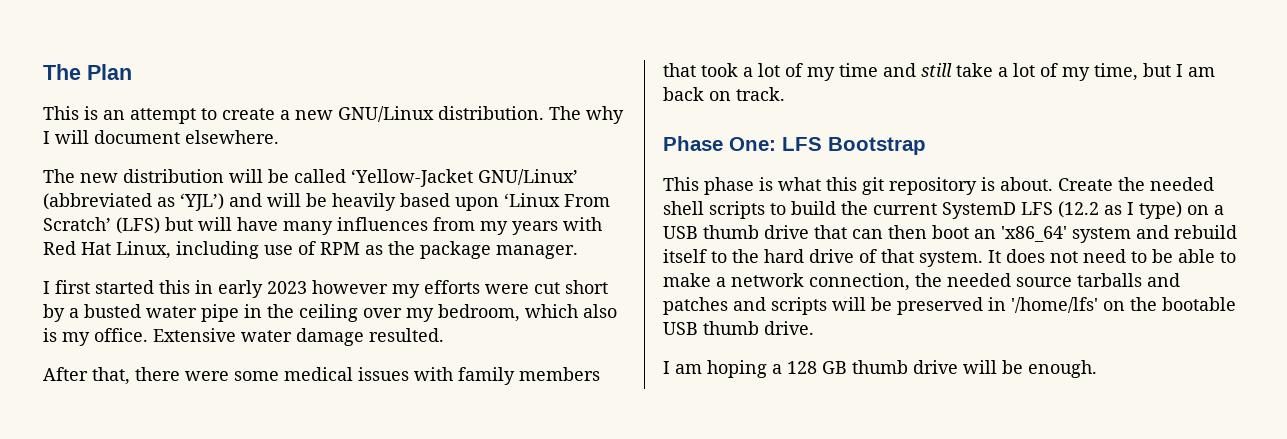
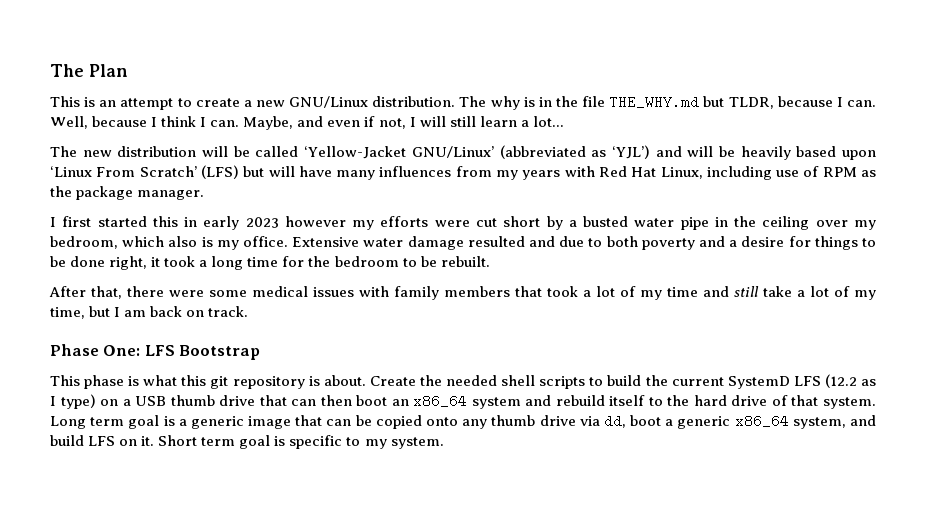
- The why I will document elsewhere.
+ The why is in the file THE_WHY.md but TLDR, because I can. Well, because I think I can. Maybe, and even if not, I will still learn a lot...
- Extensive water damage resulted.
+ Extensive water damage resulted and due to both poverty and a desire for things to be done right, it took a long time for the bedroom to be rebuilt.
- Create the needed shell scripts to build the current SystemD LFS (12.2 as I type) on a USB thumb drive that can then boot an 'x86_64' system and rebuild itself to the hard drive of that system.
+ Create the needed shell scripts to build the current SystemD LFS (12.2 as I type) on a USB thumb drive that can then boot an x86_64 system and rebuild itself to the hard drive of that system.
- It does not need to be able to make a network connection, the needed source tarballs and patches and scripts will be preserved in '/home/lfs' on the bootable USB thumb drive.
- I am hoping a 128 GB thumb drive will be enough.
+ Long term goal is a generic image that can be copied onto any thumb drive via dd, boot a generic x86_64 system, and build LFS on it. Short term goal is specific to my system.

